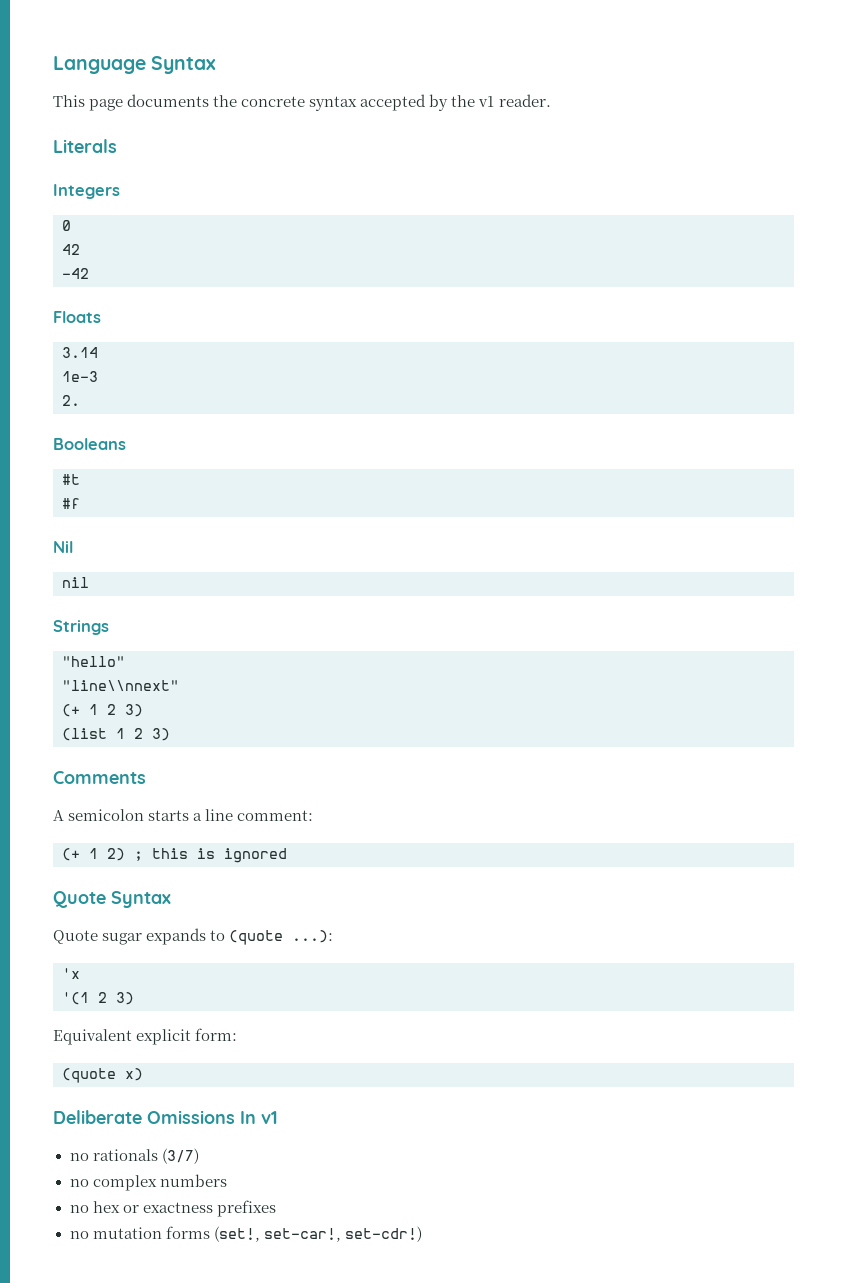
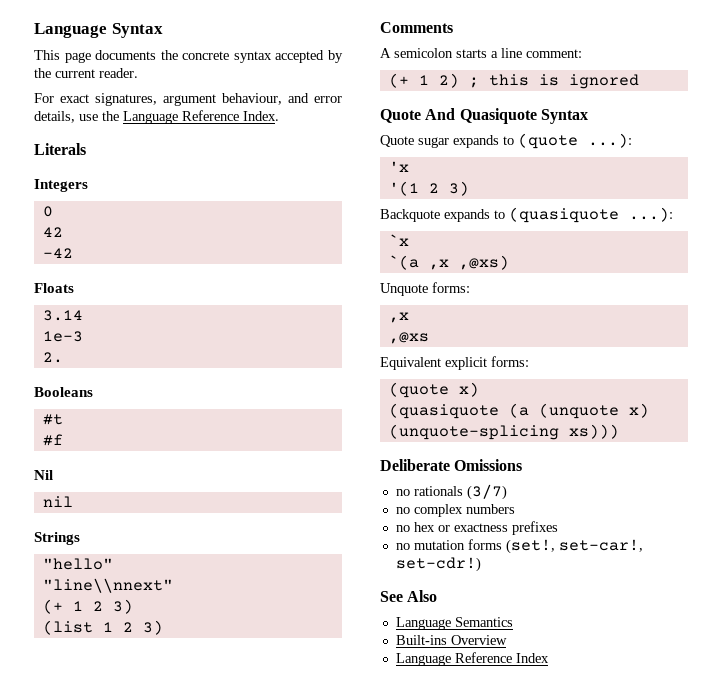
- This page documents the concrete syntax accepted by the v1 reader.
+ This page documents the concrete syntax accepted by the current reader.
+ For exact signatures, argument behaviour, and error details, use the Language Reference Index.
- Quote Syntax
+ Quote And Quasiquote Syntax
+ Backquote expands to (quasiquote ...):
+ `x
+ `(a ,x ,@xs)
+ Unquote forms:
+ ,x
+ ,@xs
- Equivalent explicit form:
+ Equivalent explicit forms:
+ (quasiquote (a (unquote x) (unquote-splicing xs)))
- Deliberate Omissions In v1
+ Deliberate Omissions
+ See Also
+ Language Semantics
+ Built-ins Overview
+ Language Reference Index

